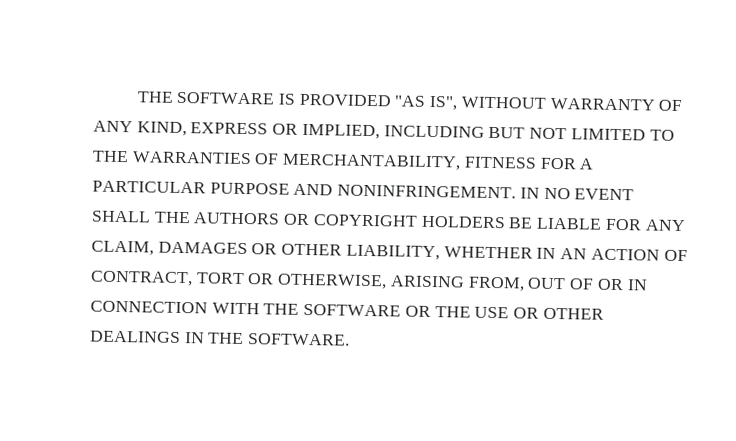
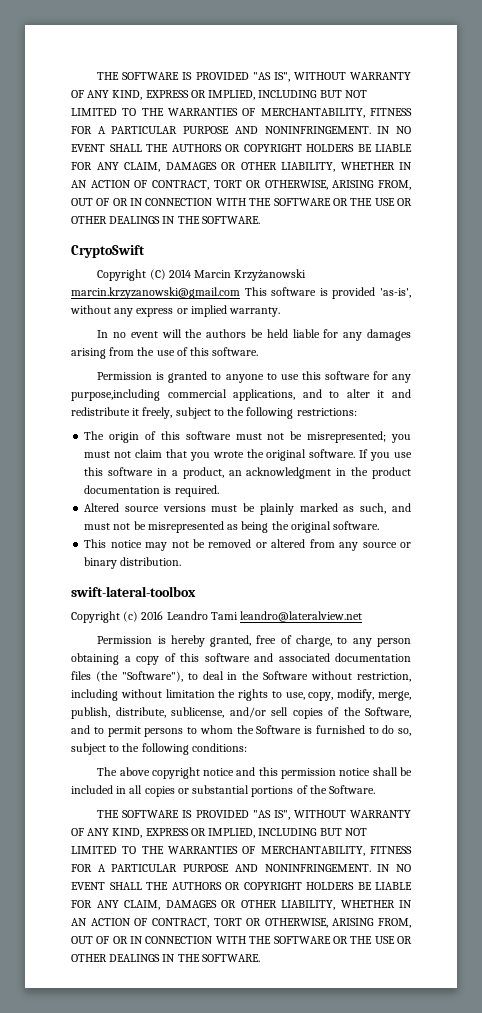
+ CryptoSwift
+ Copyright (C) 2014 Marcin Krzyżanowski marcin.krzyzanowski@gmail.com This software is provided 'as-is', without any express or implied warranty.
+ In no event will the authors be held liable for any damages arising from the use of this software.
+ Permission is granted to anyone to use this software for any purpose,including commercial applications, and to alter it and redistribute it freely, subject to the following restrictions:
+ The origin of this software must not be misrepresented; you must not claim that you wrote the original software. If you use this software in a product, an acknowledgment in the product documentation is required.
+ Altered source versions must be plainly marked as such, and must not be misrepresented as being the original software.
+ This notice may not be removed or altered from any source or binary distribution.
+ swift-lateral-toolbox
+ Copyright (c) 2016 Leandro Tami leandro@lateralview.net
+ Permission is hereby granted, free of charge, to any person obtaining a copy of this software and associated documentation files (the "Software"), to deal in the Software without restriction, including without limitation the rights to use, copy, modify, merge, publish, distribute, sublicense, and/or sell copies of the Software, and to permit persons to whom the Software is furnished to do so, subject to the following conditions:
+ The above copyright notice and this permission notice shall be included in all copies or substantial portions of the Software.
+ THE SOFTWARE IS PROVIDED "AS IS", WITHOUT WARRANTY OF ANY KIND, EXPRESS OR IMPLIED, INCLUDING BUT NOT LIMITED TO THE WARRANTIES OF MERCHANTABILITY, FITNESS FOR A PARTICULAR PURPOSE AND NONINFRINGEMENT. IN NO EVENT SHALL THE AUTHORS OR COPYRIGHT HOLDERS BE LIABLE FOR ANY CLAIM, DAMAGES OR OTHER LIABILITY, WHETHER IN AN ACTION OF CONTRACT, TORT OR OTHERWISE, ARISING FROM, OUT OF OR IN CONNECTION WITH THE SOFTWARE OR THE USE OR OTHER DEALINGS IN THE SOFTWARE.

